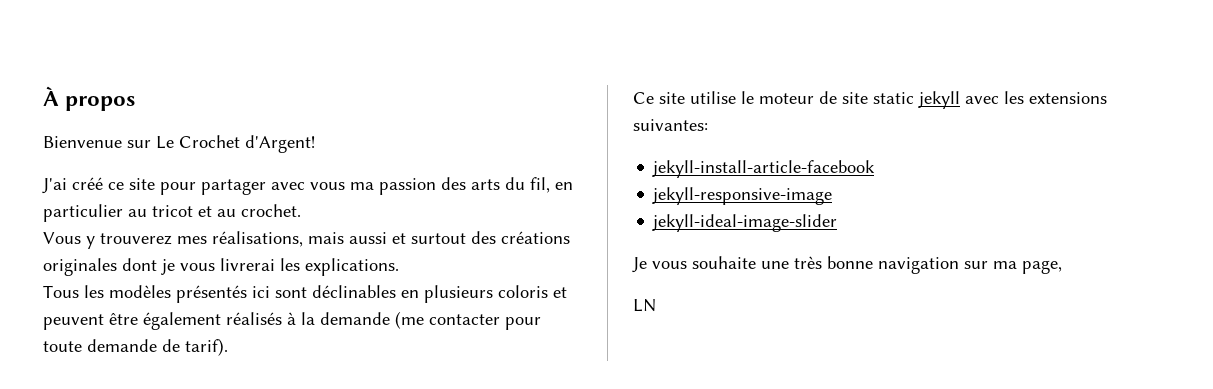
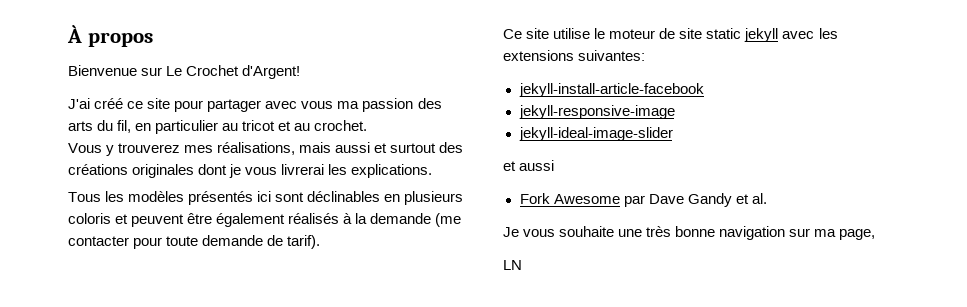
+ et aussi
+ Fork Awesome par Dave Gandy et al.

